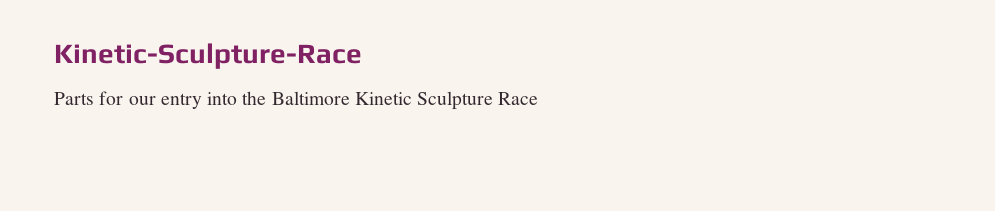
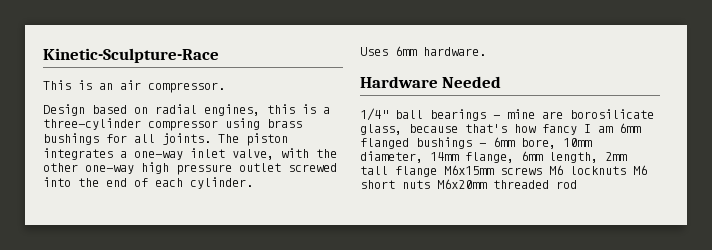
- Parts for our entry into the Baltimore Kinetic Sculpture Race
+ This is an air compressor.
+ Design based on radial engines, this is a three-cylinder compressor using brass bushings for all joints. The piston integrates a one-way inlet valve, with the other one-way high pressure outlet screwed into the end of each cylinder.
+ Uses 6mm hardware.
+ Hardware Needed
+ 1/4" ball bearings - mine are borosilicate glass, because that's how fancy I am 6mm flanged bushings - 6mm bore, 10mm diameter, 14mm flange, 6mm length, 2mm tall flange M6x15mm screws M6 locknuts M6 short nuts M6x20mm threaded rod

